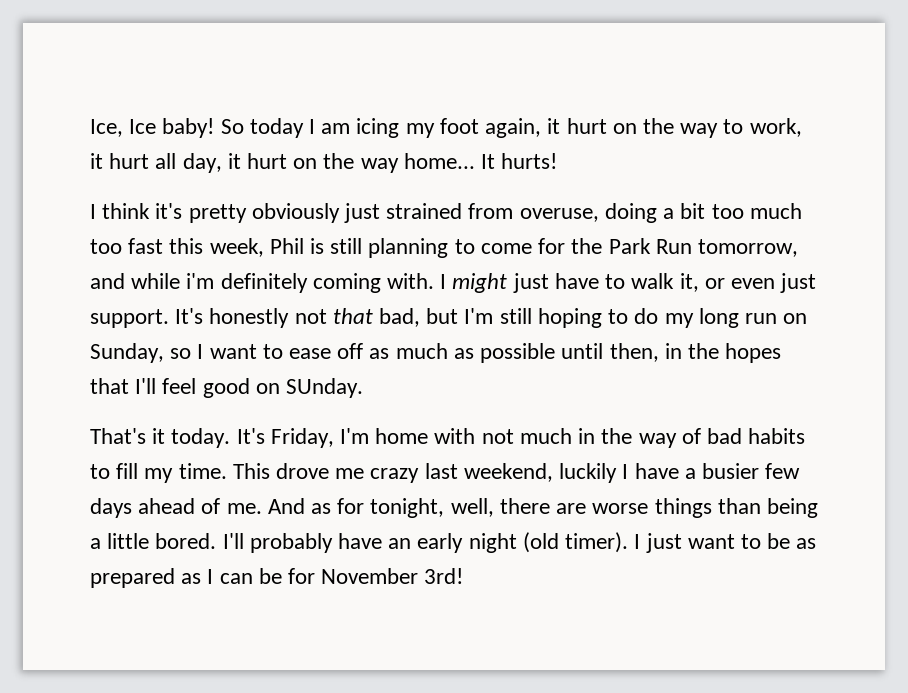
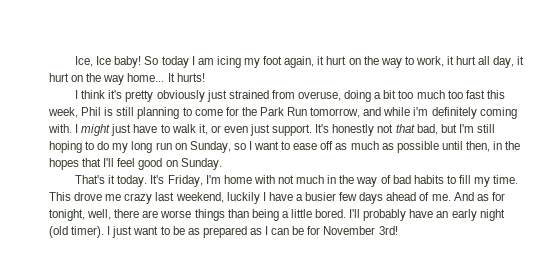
- It's honestly not that bad, but I'm still hoping to do my long run on Sunday, so I want to ease off as much as possible until then, in the hopes that I'll feel good on SUnday.
+ It's honestly not that bad, but I'm still hoping to do my long run on Sunday, so I want to ease off as much as possible until then, in the hopes that I'll feel good on Sunday.

